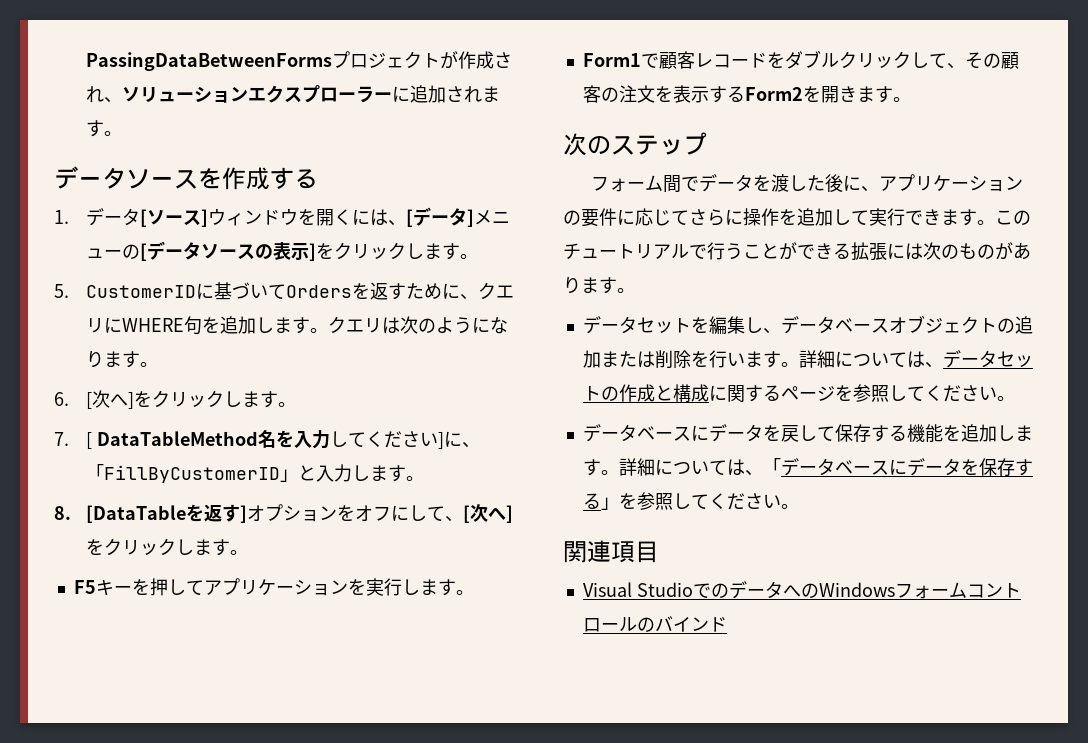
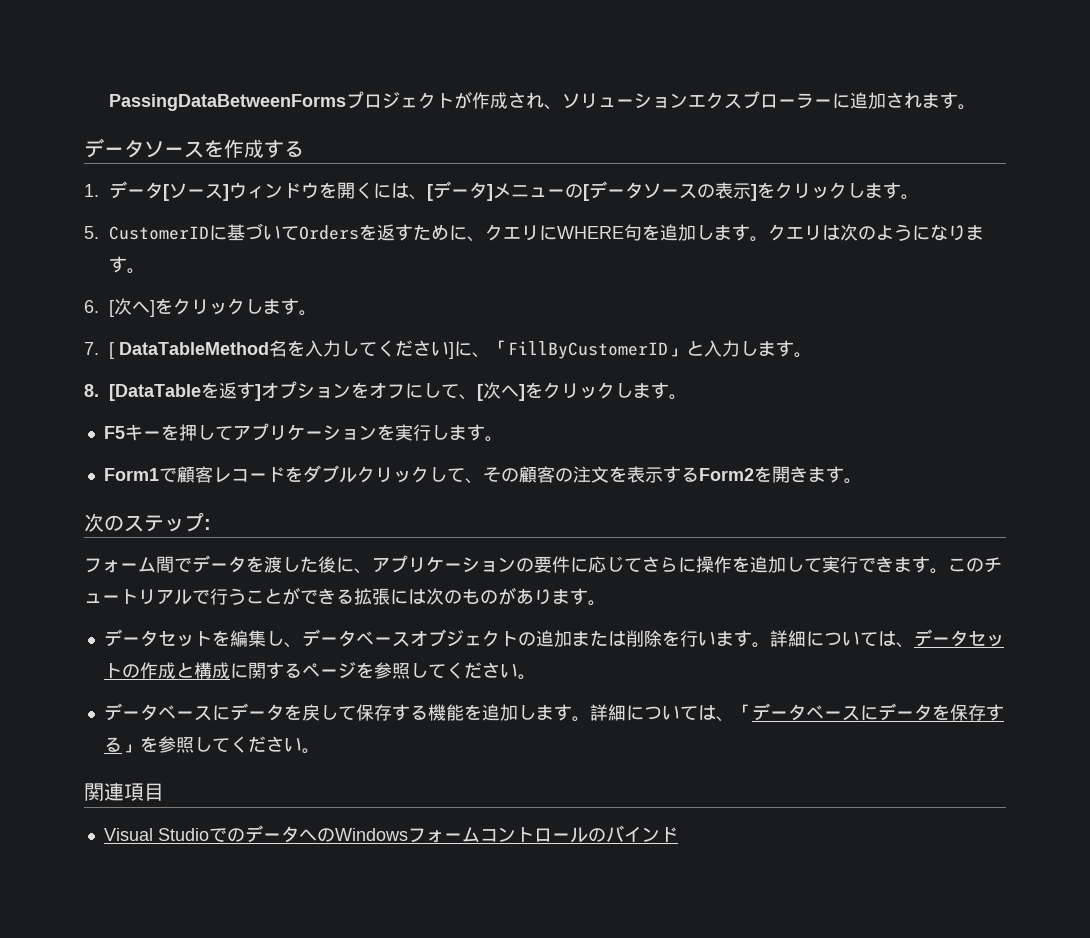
- 次のステップ
+ 次のステップ:

